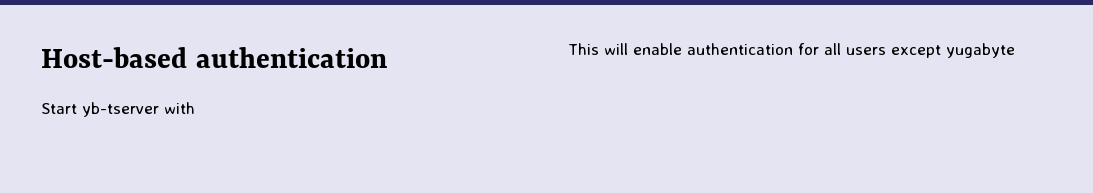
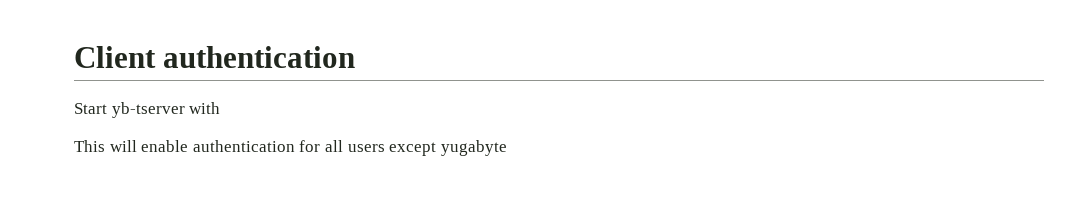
- Host-based authentication
+ Client authentication

